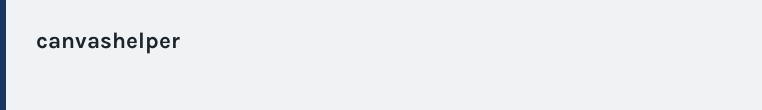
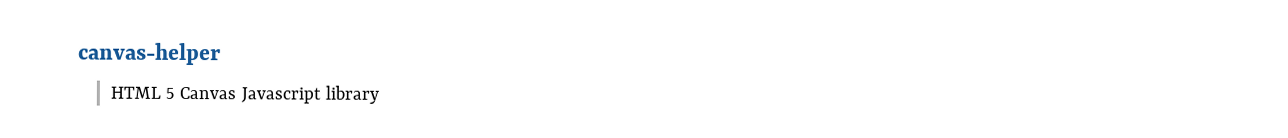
- canvashelper
+ canvas-helper
+ HTML 5 Canvas Javascript library

